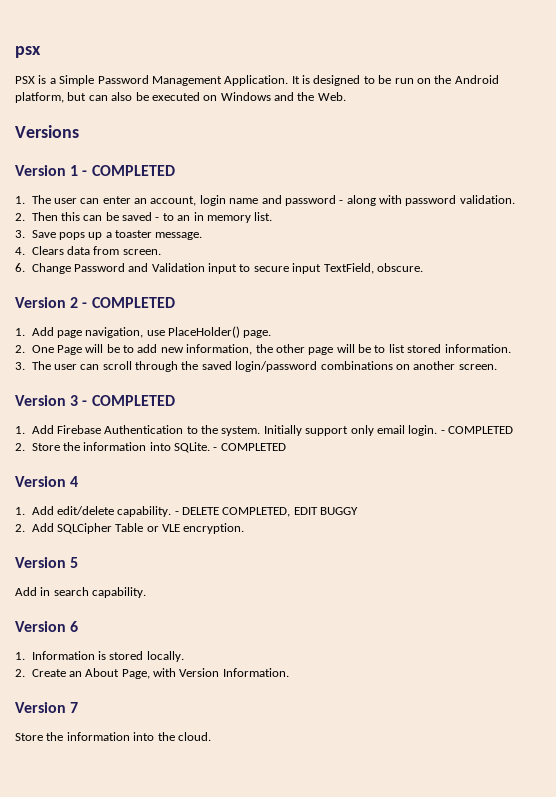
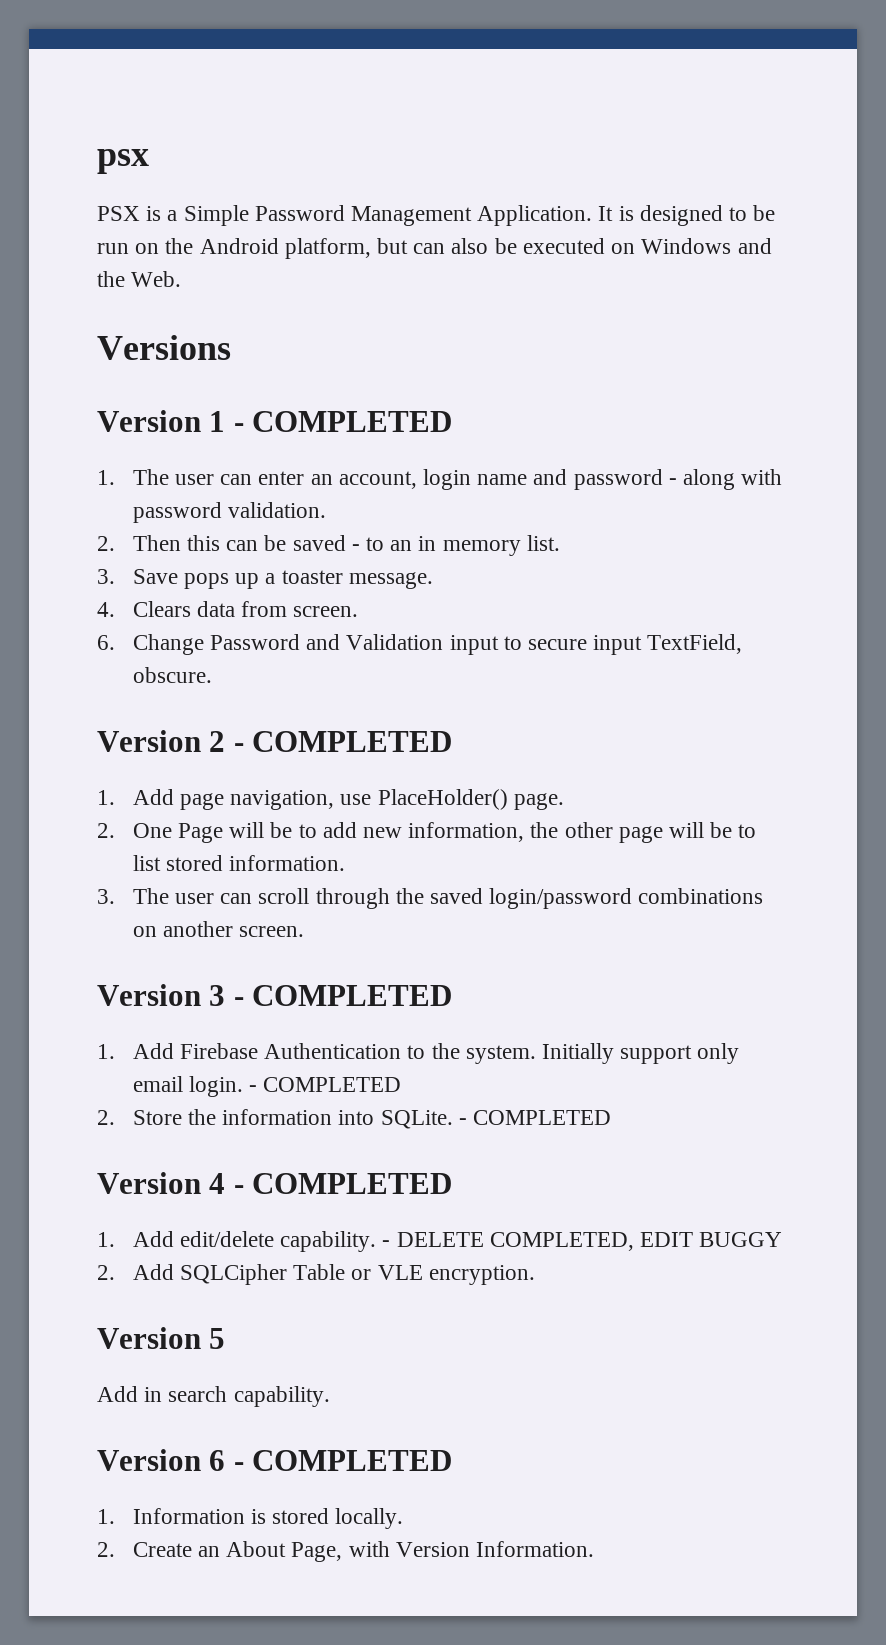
- Version 4
+ Version 4 - COMPLETED
- Version 6
+ Version 6 - COMPLETED
- Version 7
- Store the information into the cloud.

